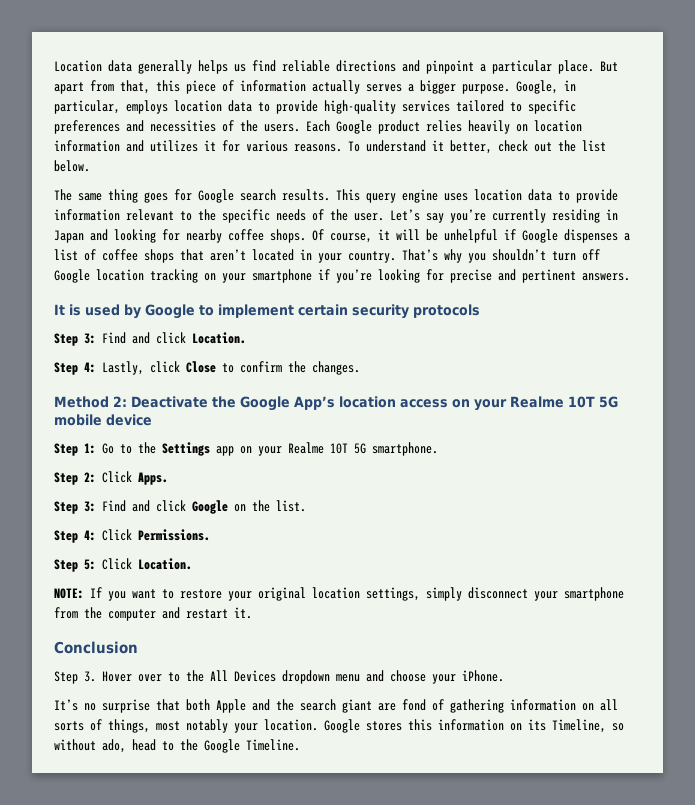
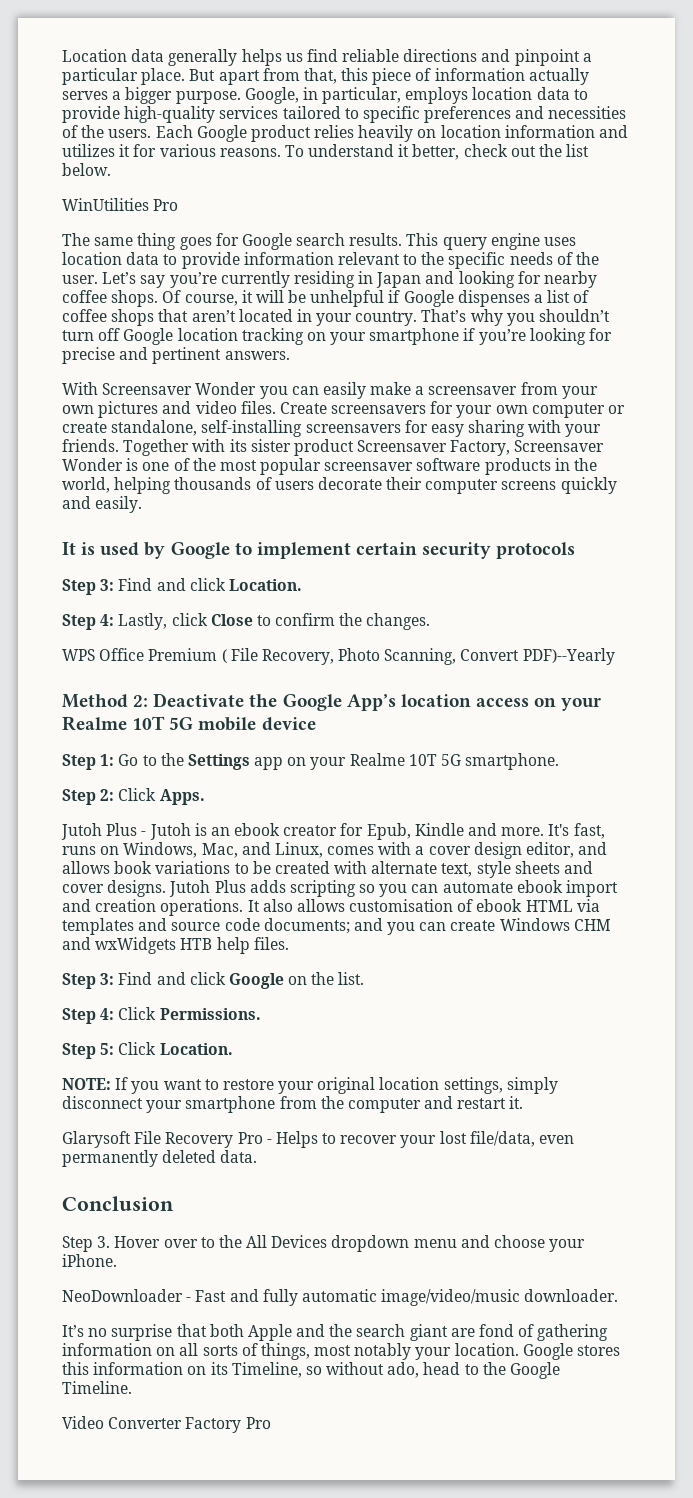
+ WinUtilities Pro
+ With Screensaver Wonder you can easily make a screensaver from your own pictures and video files. Create screensavers for your own computer or create standalone, self-installing screensavers for easy sharing with your friends. Together with its sister product Screensaver Factory, Screensaver Wonder is one of the most popular screensaver software products in the world, helping thousands of users decorate their computer screens quickly and easily.
+ WPS Office Premium ( File Recovery, Photo Scanning, Convert PDF)--Yearly
+ Jutoh Plus - Jutoh is an ebook creator for Epub, Kindle and more. It's fast, runs on Windows, Mac, and Linux, comes with a cover design editor, and allows book variations to be created with alternate text, style sheets and cover designs. Jutoh Plus adds scripting so you can automate ebook import and creation operations. It also allows customisation of ebook HTML via templates and source code documents; and you can create Windows CHM and wxWidgets HTB help files.
+ Glarysoft File Recovery Pro - Helps to recover your lost file/data, even permanently deleted data.
+ NeoDownloader - Fast and fully automatic image/video/music downloader.
+ Video Converter Factory Pro

